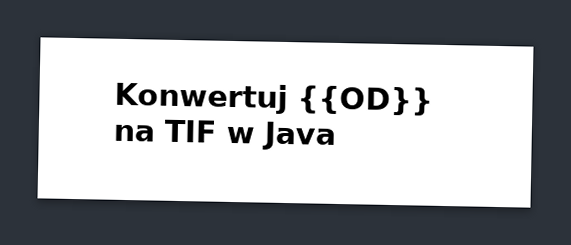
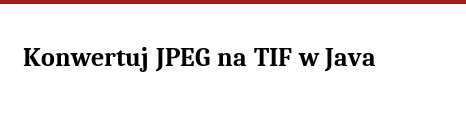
- Konwertuj {{OD}} na TIF w Java
+ Konwertuj JPEG na TIF w Java

